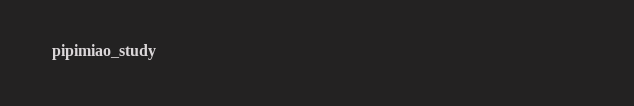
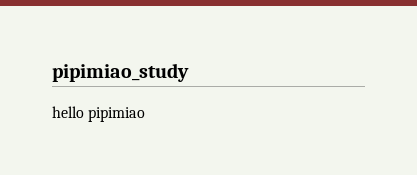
+ hello pipimiao

